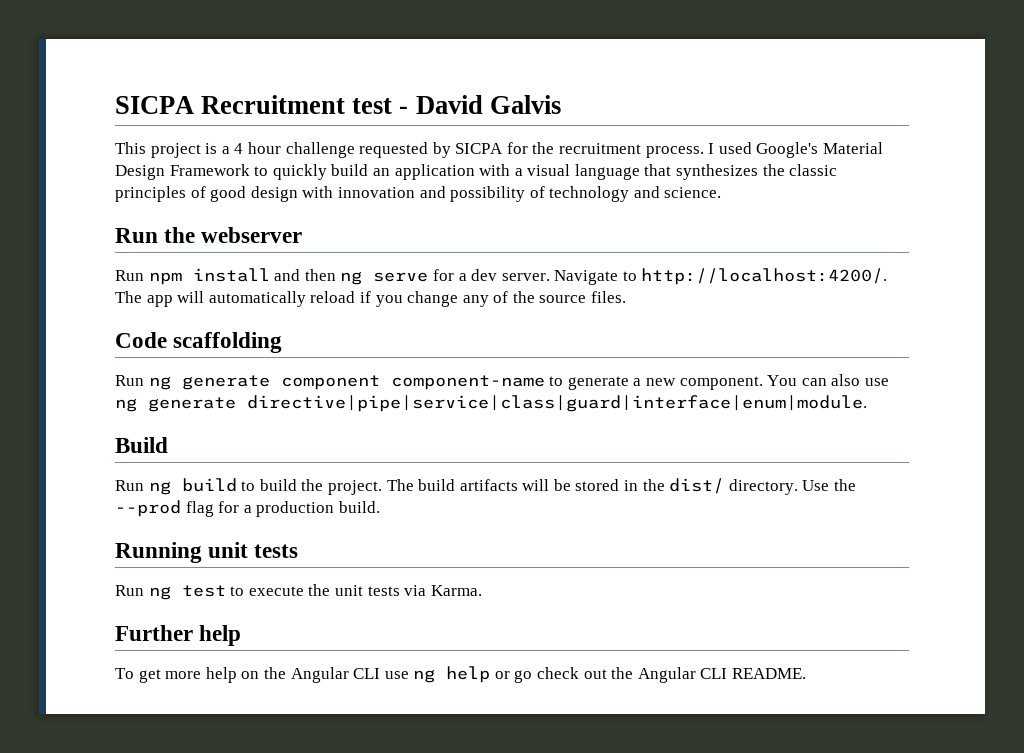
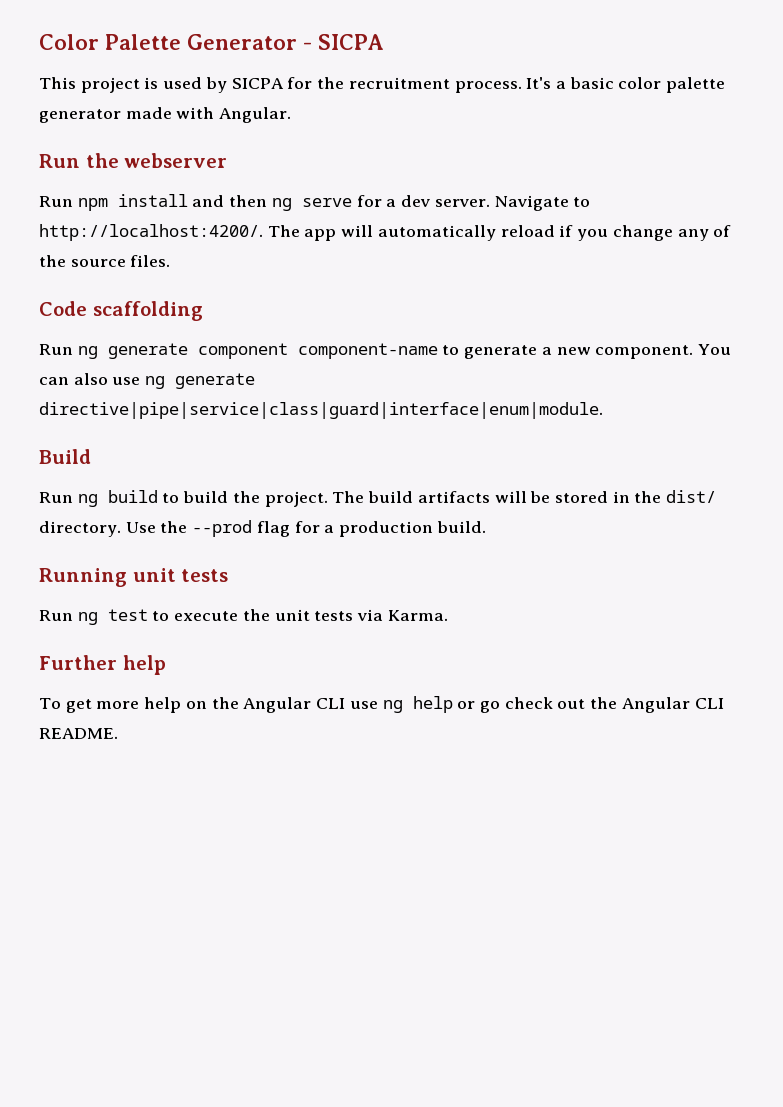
- SICPA Recruitment test - David Galvis
- This project is a 4 hour challenge requested by SICPA for the recruitment process.
+ Color Palette Generator - SICPA
+ This project is used by SICPA for the recruitment process.
- I used Google's Material Design Framework to quickly build an application with a visual language that synthesizes the classic principles of good design with innovation and possibility of technology and science.
+ It's a basic color palette generator made with Angular.

